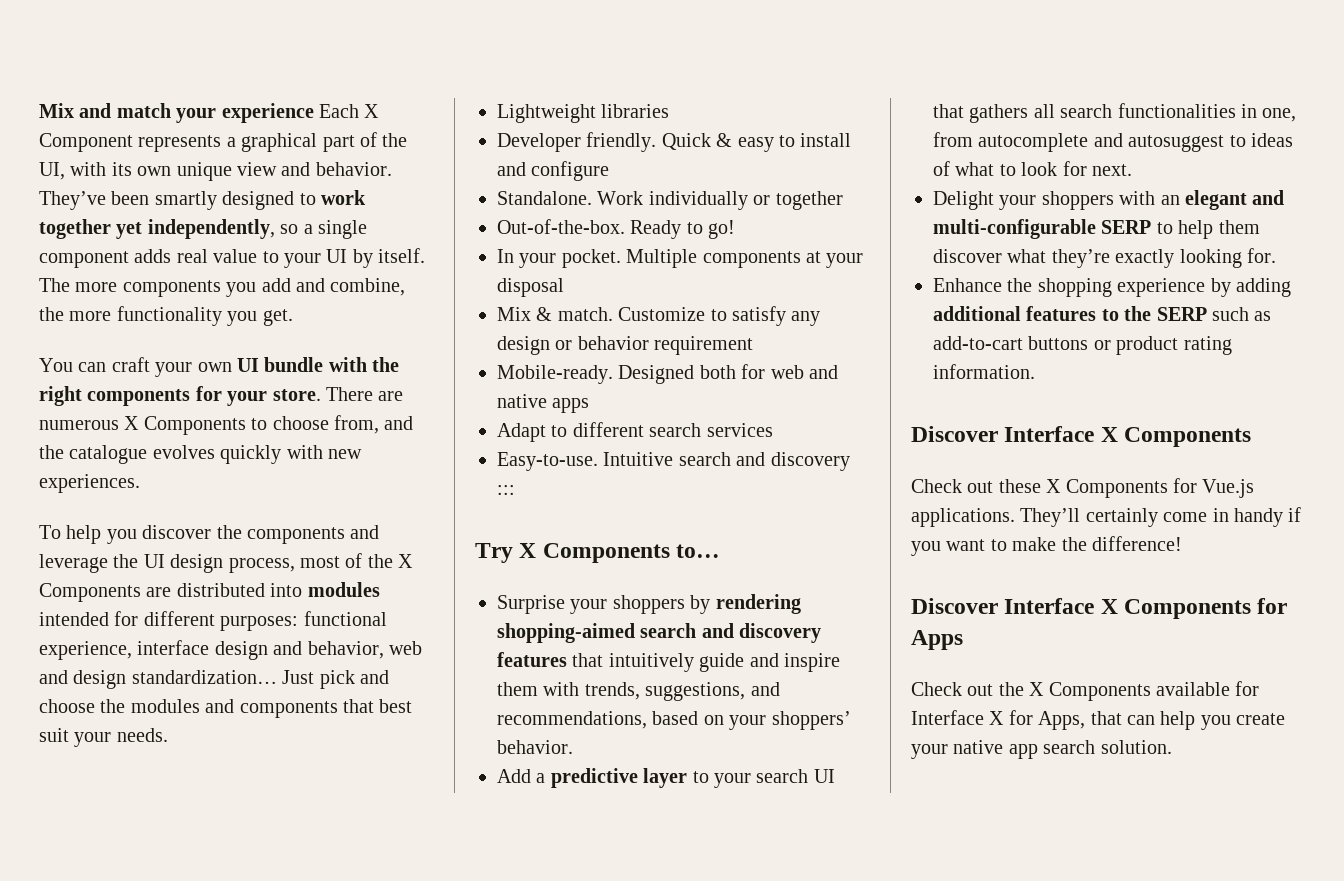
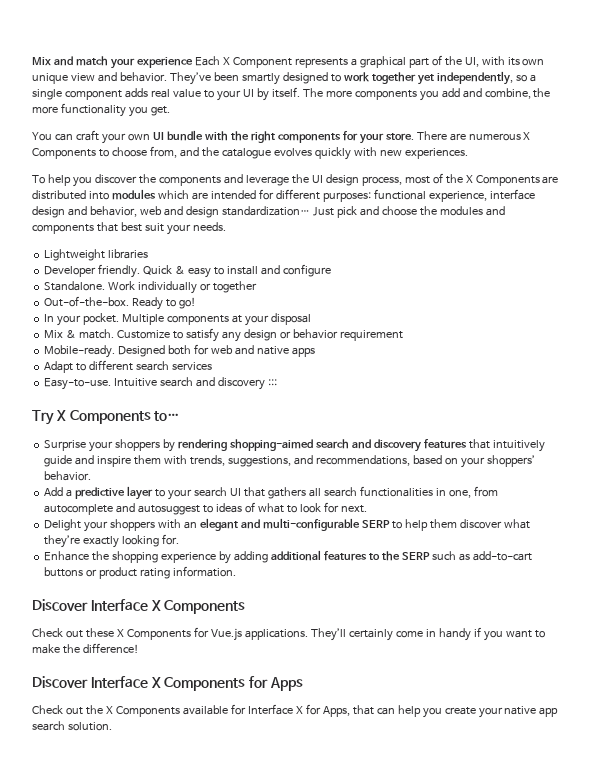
- To help you discover the components and leverage the UI design process, most of the X Components are distributed into modules intended for different purposes: functional experience, interface design and behavior, web and design standardization…
+ To help you discover the components and leverage the UI design process, most of the X Components are distributed into modules which are intended for different purposes: functional experience, interface design and behavior, web and design standardization…

